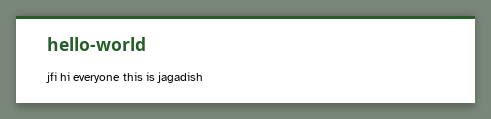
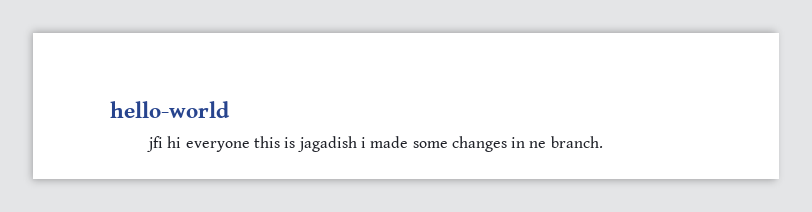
- jfi hi everyone this is jagadish
+ jfi hi everyone this is jagadish i made some changes in ne branch.

